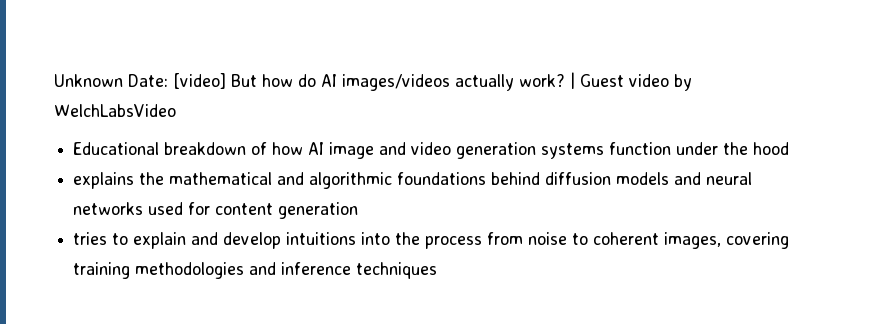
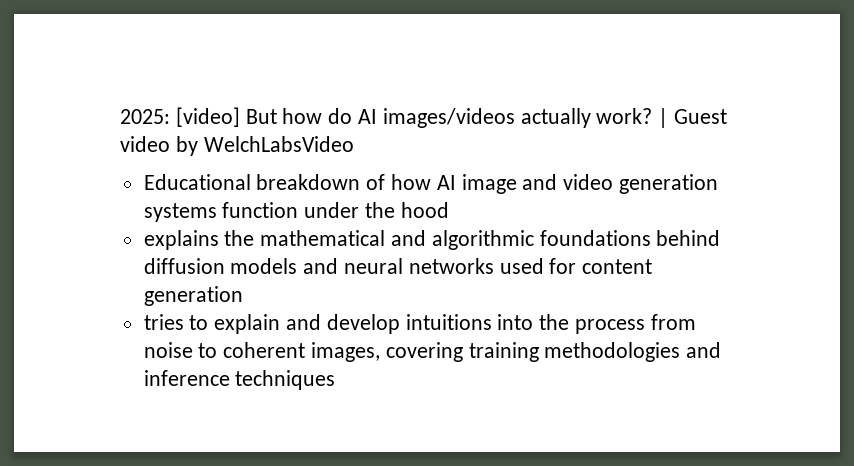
- Unknown Date: [video] But how do AI images/videos actually work?
+ 2025: [video] But how do AI images/videos actually work?

